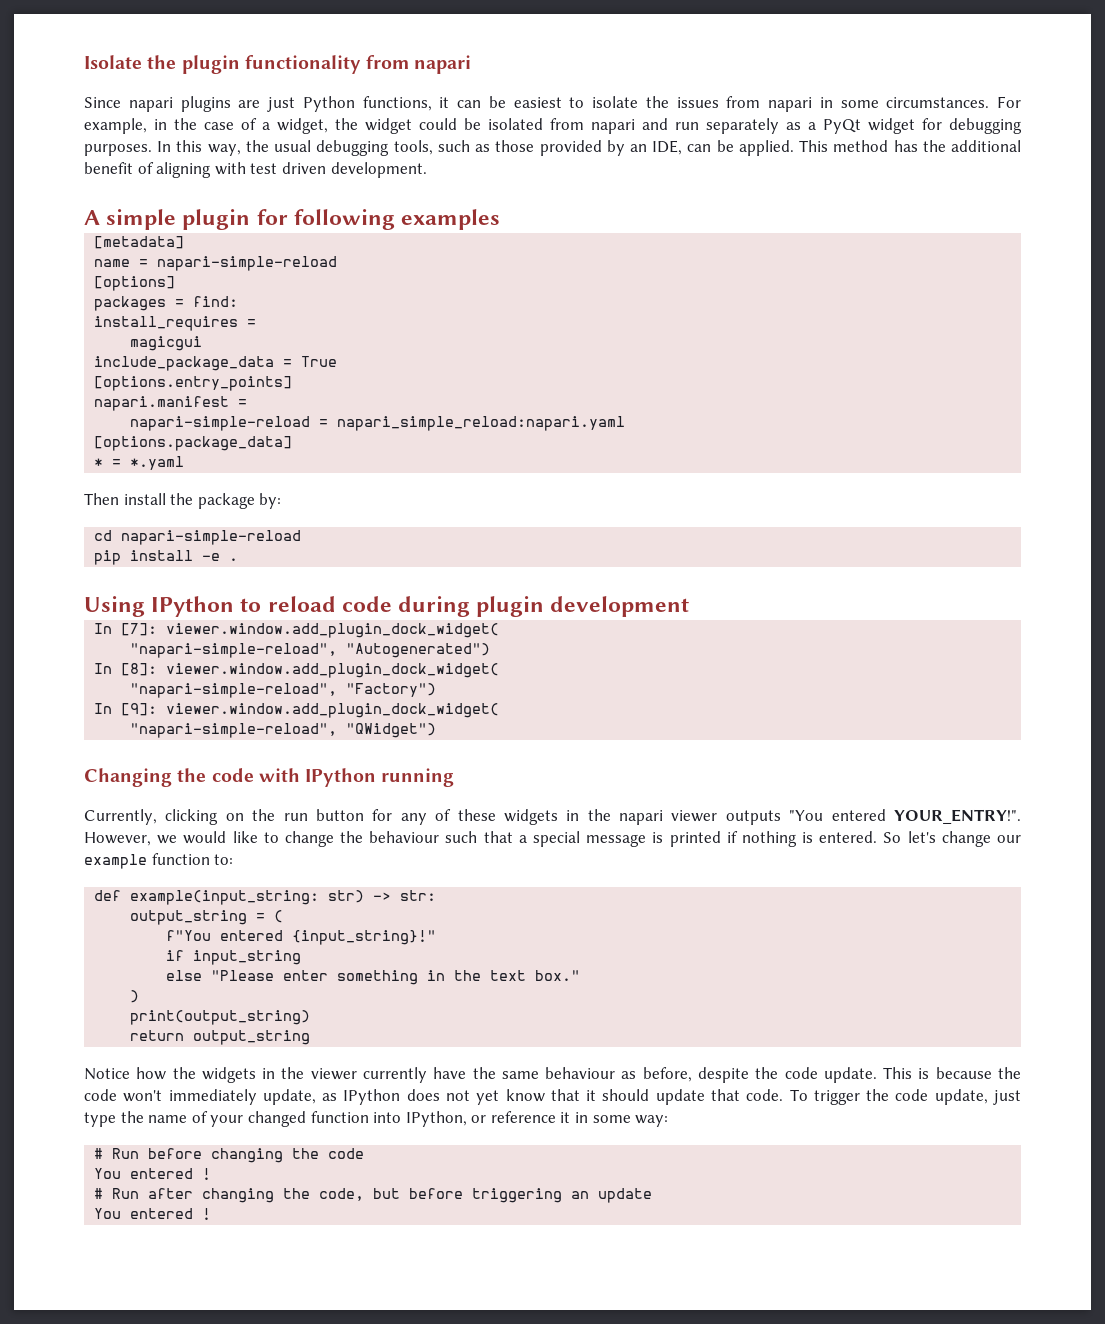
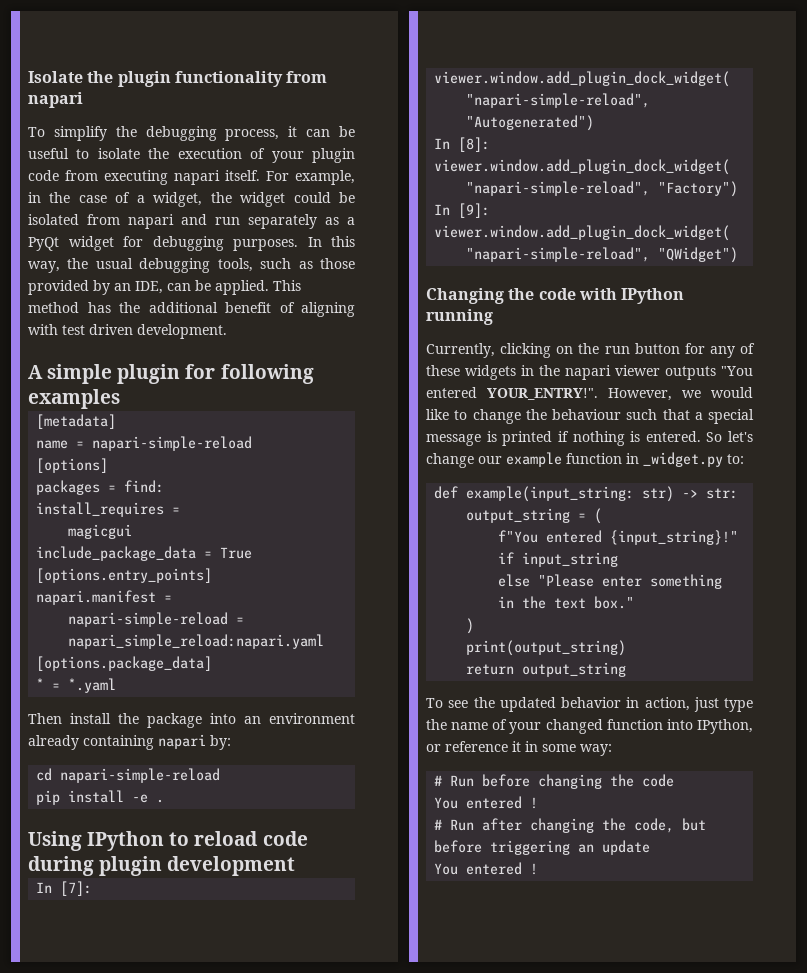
- Since napari plugins are just Python functions, it can be easiest to isolate the issues from napari in some circumstances.
+ To simplify the debugging process, it can be useful to isolate the execution of your plugin code from executing napari itself.
- Then install the package by:
+ Then install the package into an environment already containing napari by:
- So let's change our example function to:
+ So let's change our example function in _widget.py to:
- Notice how the widgets in the viewer currently have the same behaviour as before, despite the code update. This is because the code won't immediately update, as IPython does not yet know that it should update that code. To trigger the code update, just type the name of your changed function into IPython, or reference it in some way:
+ To see the updated behavior in action, just type the name of your changed function into IPython, or reference it in some way:

